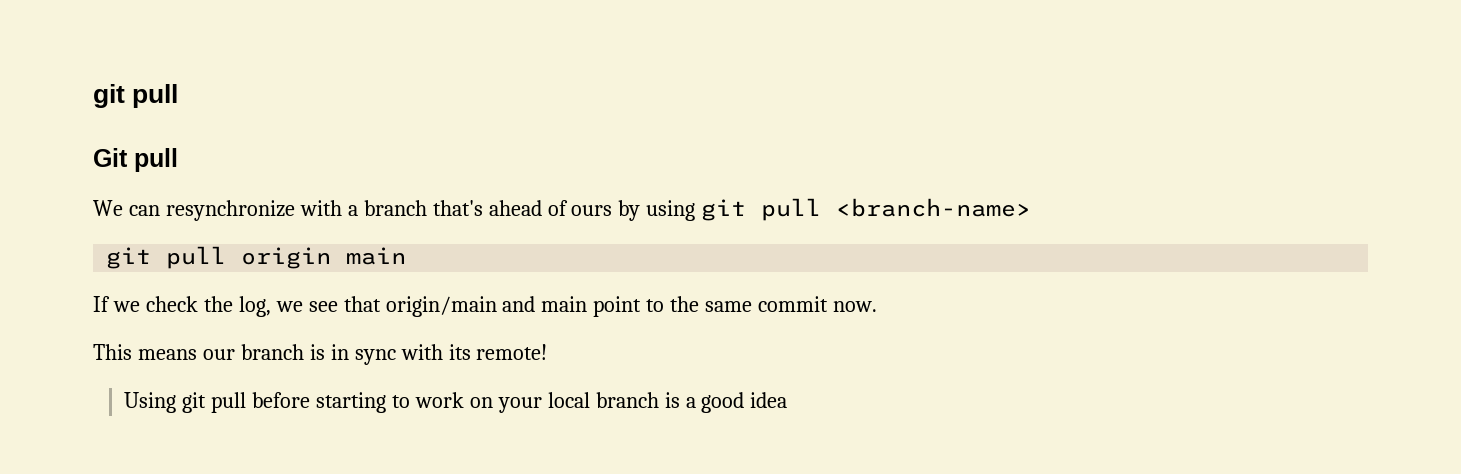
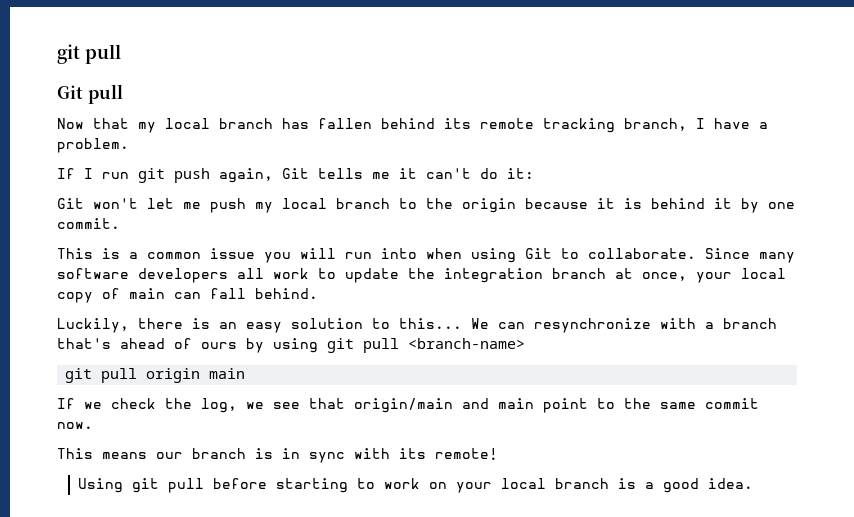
+ Now that my local branch has fallen behind its remote tracking branch, I have a problem.
+ If I run git push again, Git tells me it can't do it:
+ Git won't let me push my local branch to the origin because it is behind it by one commit.
+ This is a common issue you will run into when using Git to collaborate. Since many software developers all work to update the integration branch at once, your local copy of main can fall behind.
+ Luckily, there is an easy solution to this...
- Using git pull before starting to work on your local branch is a good idea
+ Using git pull before starting to work on your local branch is a good idea.

